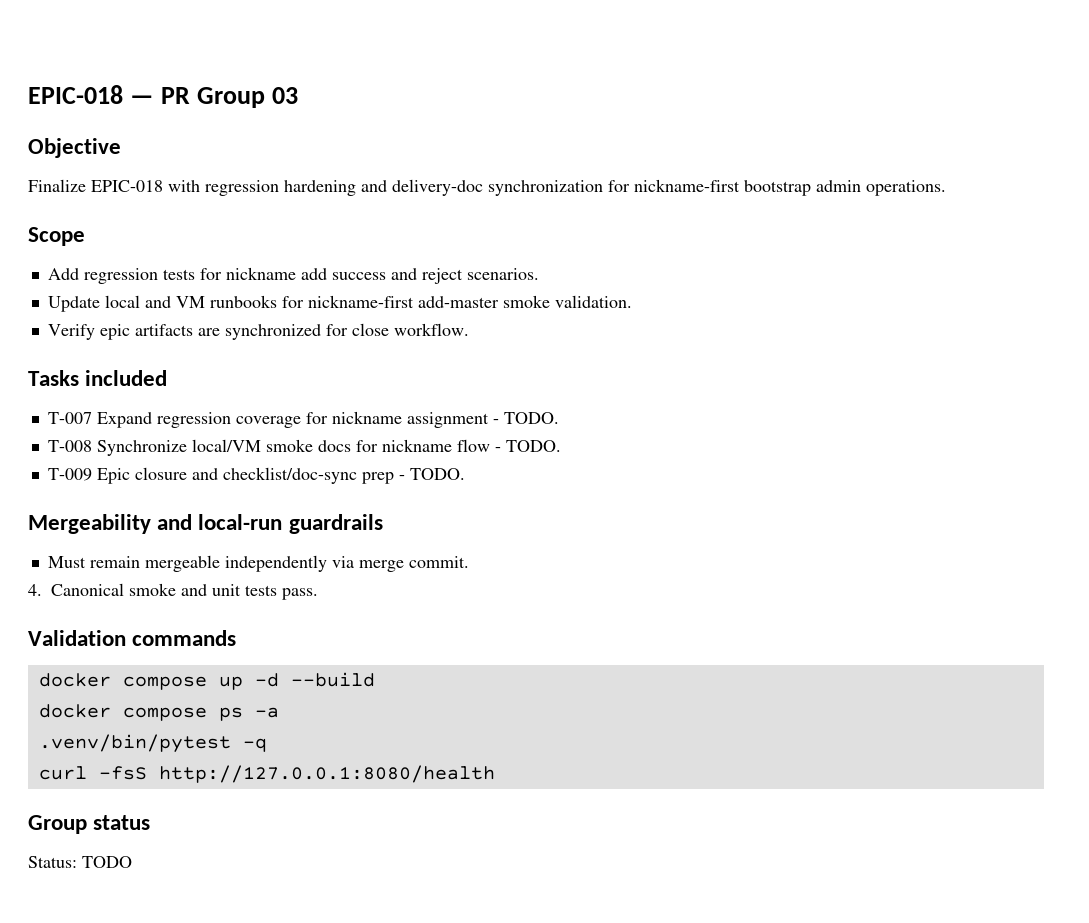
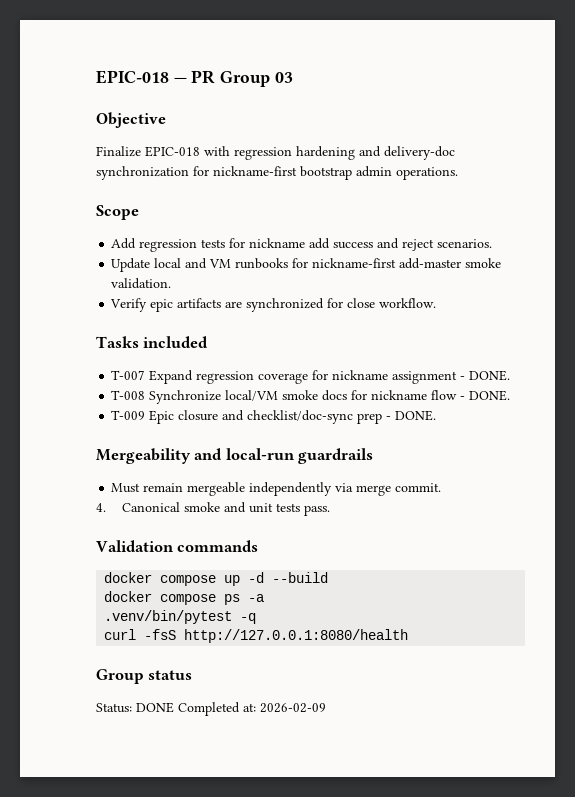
- T-007 Expand regression coverage for nickname assignment - TODO.
+ T-007 Expand regression coverage for nickname assignment - DONE.
- T-008 Synchronize local/VM smoke docs for nickname flow - TODO.
+ T-008 Synchronize local/VM smoke docs for nickname flow - DONE.
- T-009 Epic closure and checklist/doc-sync prep - TODO.
+ T-009 Epic closure and checklist/doc-sync prep - DONE.
- Status: TODO
+ Status: DONE Completed at: 2026-02-09

